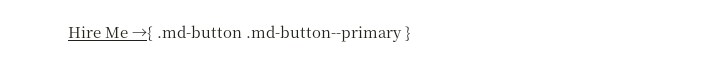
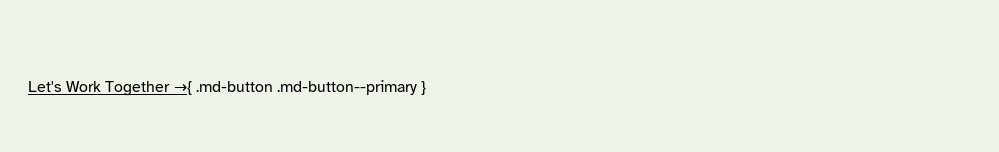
- Hire Me →{ .md-button .md-button--primary }
+ Let's Work Together →{ .md-button .md-button--primary }

